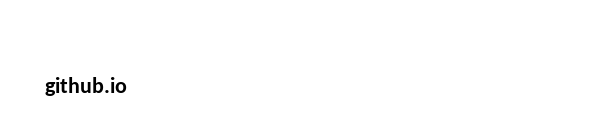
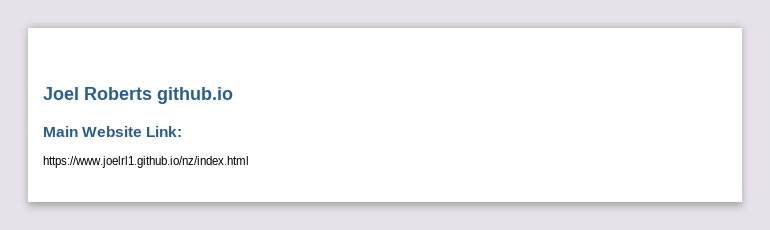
- github.io
+ Joel Roberts github.io
+ Main Website Link:
+ https://www.joelrl1.github.io/nz/index.html

